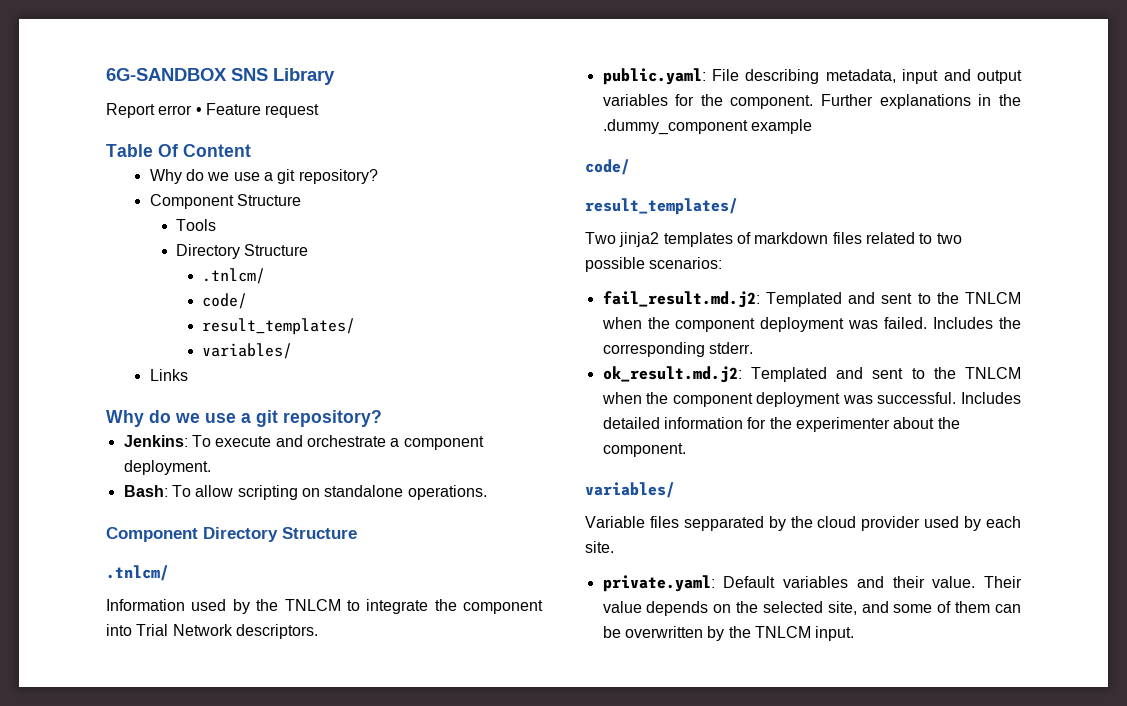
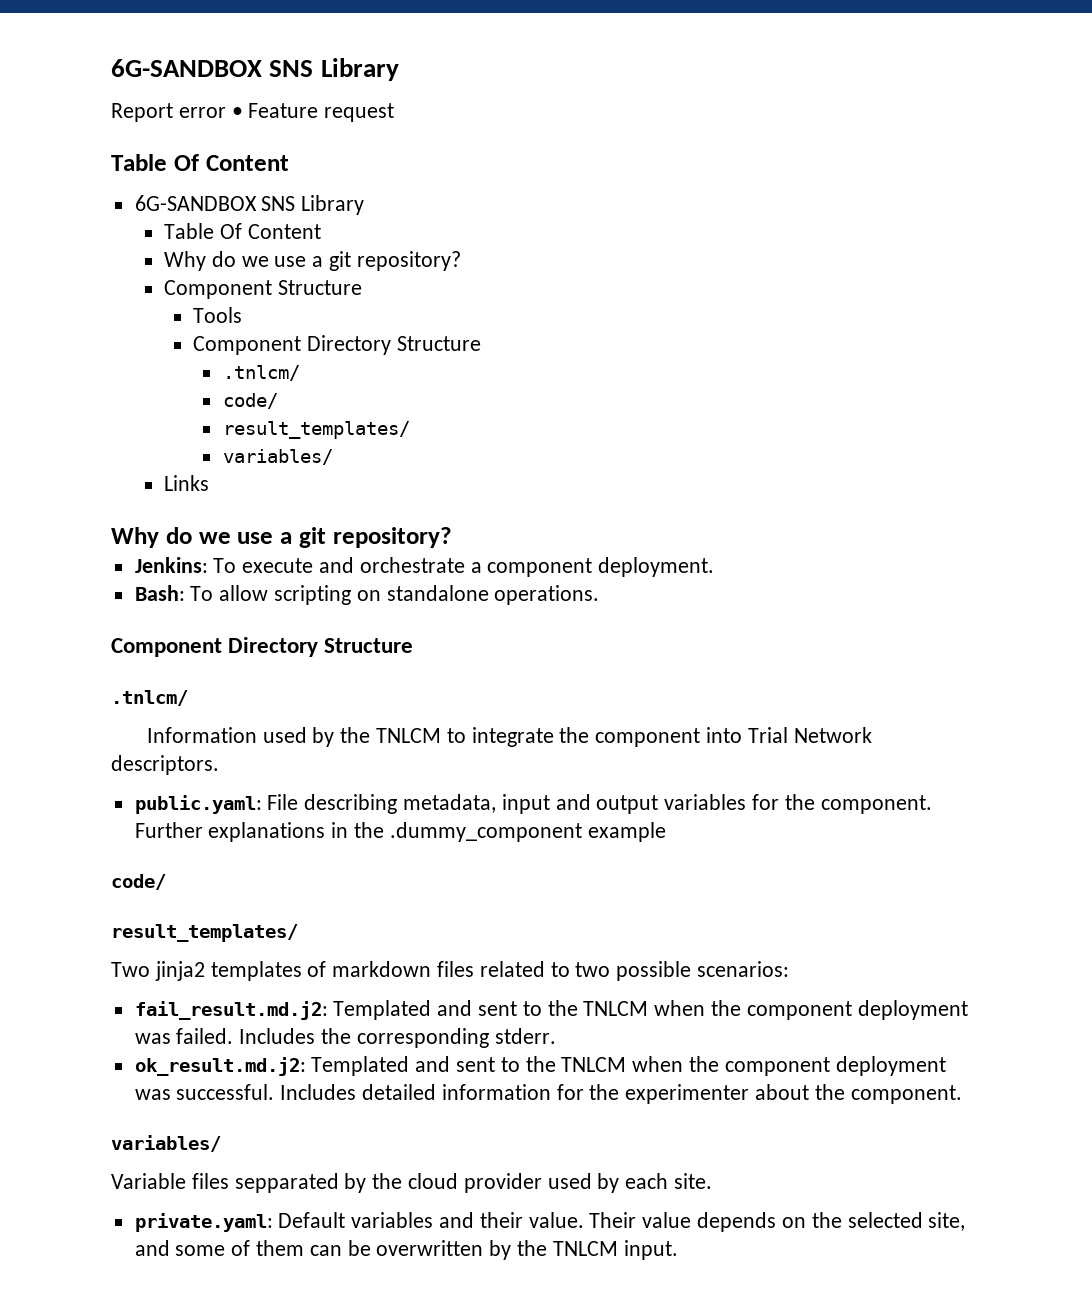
  Report error • Feature request
+ Table Of Content
+ 6G-SANDBOX SNS Library
  Tools
- Directory Structure
+ Component Directory Structure

